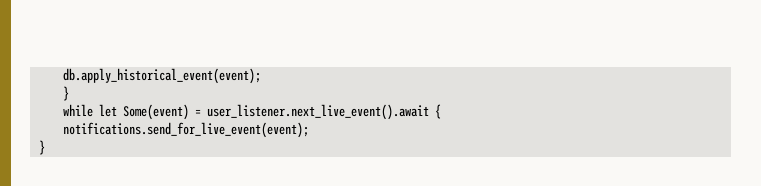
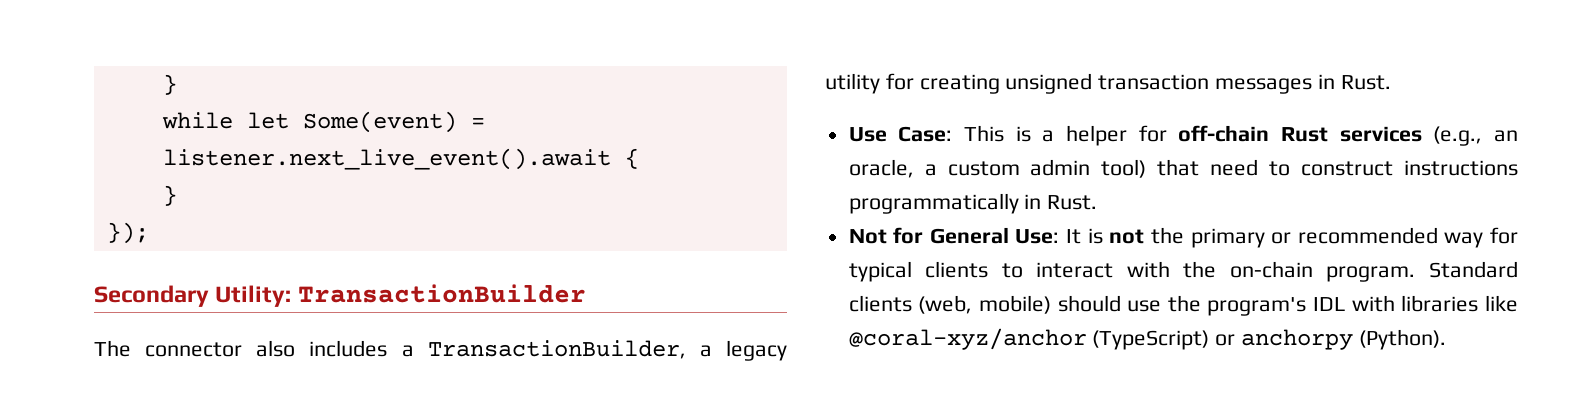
- db.apply_historical_event(event);
- while let Some(event) = user_listener.next_live_event().await {
- notifications.send_for_live_event(event);
+ while let Some(event) = listener.next_live_event().await {
  }
+ });
+ Secondary Utility: TransactionBuilder
+ The connector also includes a TransactionBuilder, a legacy utility for creating unsigned transaction messages in Rust.
+ Use Case: This is a helper for off-chain Rust services (e.g., an oracle, a custom admin tool) that need to construct instructions programmatically in Rust.
+ Not for General Use: It is not the primary or recommended way for typical clients to interact with the on-chain program. Standard clients (web, mobile) should use the program's IDL with libraries like @coral-xyz/anchor (TypeScript) or anchorpy (Python).

